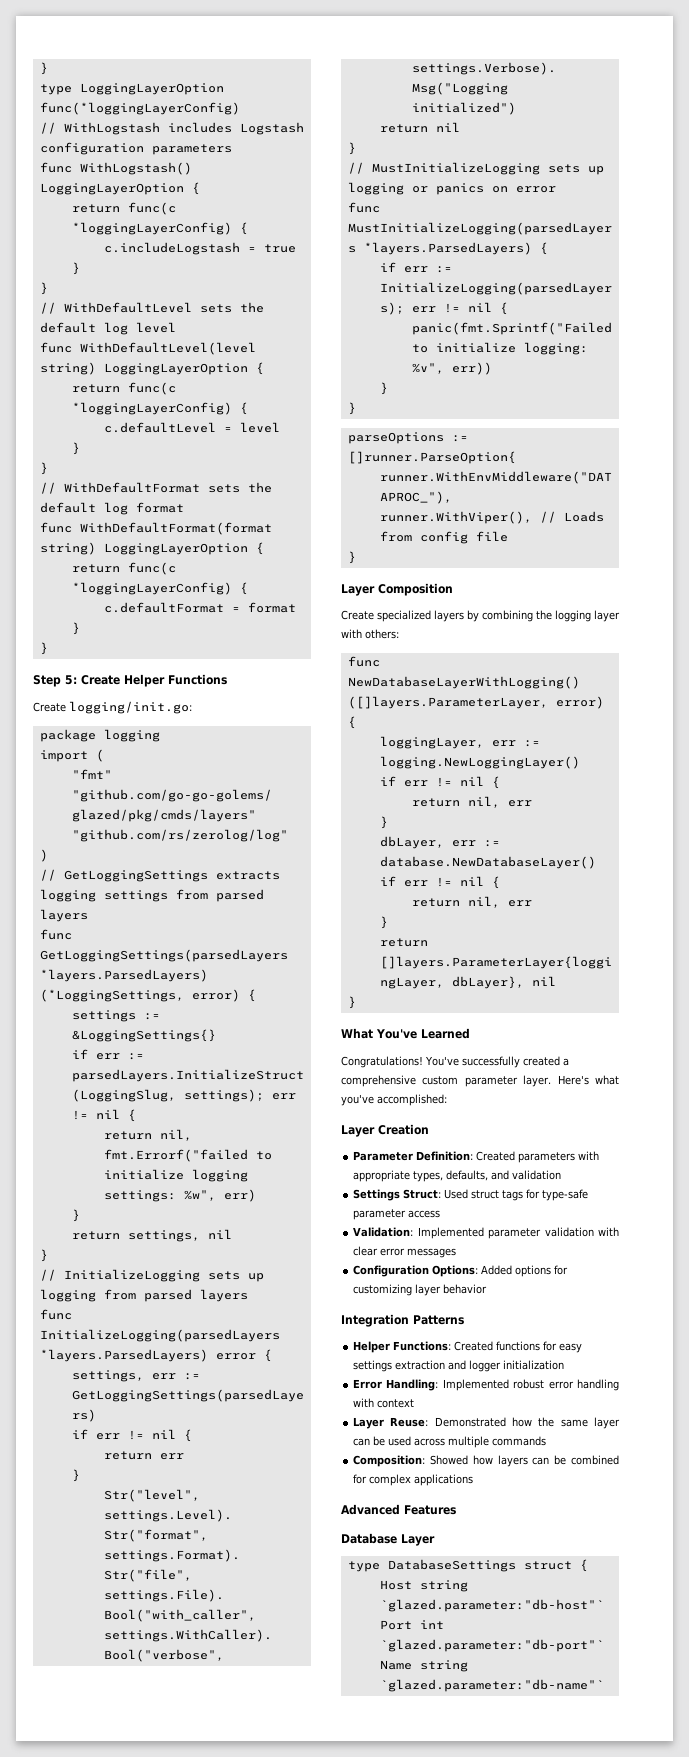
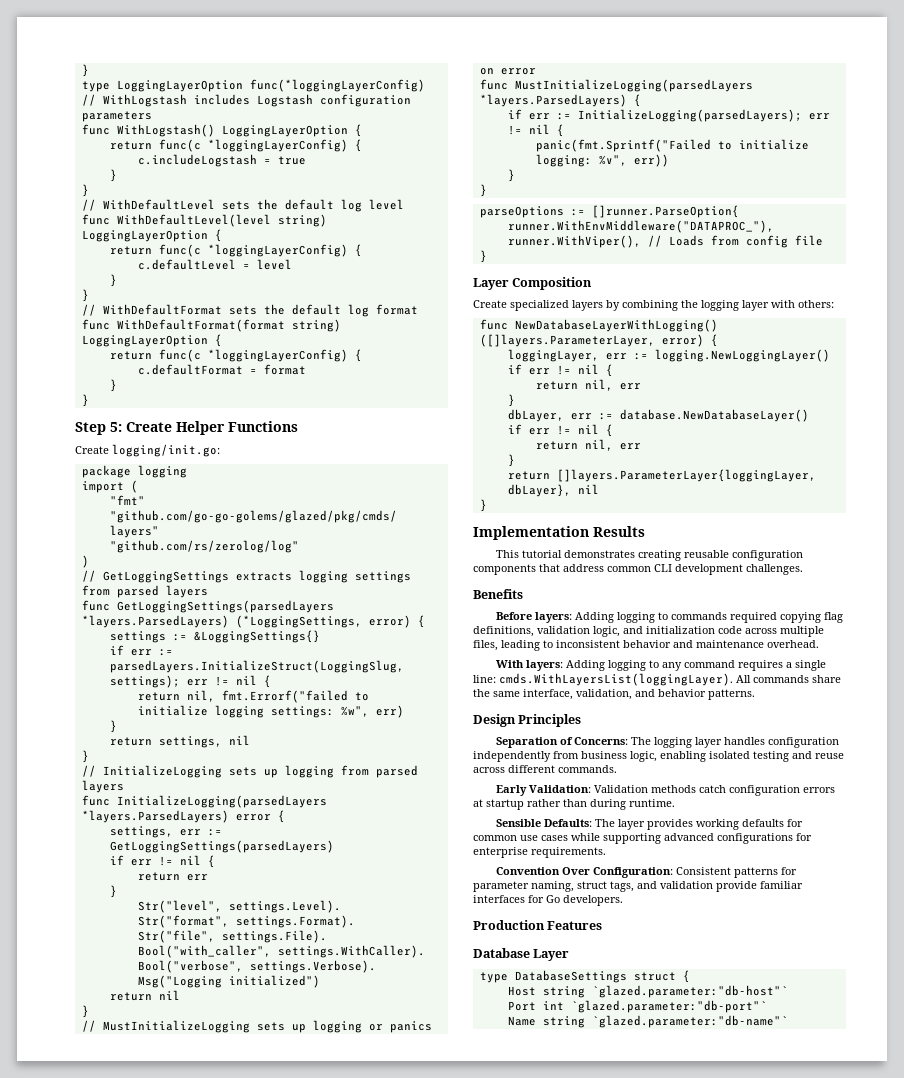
- What You've Learned
- Congratulations! You've successfully created a comprehensive custom parameter layer. Here's what you've accomplished:
- Layer Creation
- Parameter Definition: Created parameters with appropriate types, defaults, and validation
- Settings Struct: Used struct tags for type-safe parameter access
- Validation: Implemented parameter validation with clear error messages
- Configuration Options: Added options for customizing layer behavior
- Integration Patterns
- Helper Functions: Created functions for easy settings extraction and logger initialization
- Error Handling: Implemented robust error handling with context
- Layer Reuse: Demonstrated how the same layer can be used across multiple commands
- Composition: Showed how layers can be combined for complex applications
- Advanced Features
+ Implementation Results
+ This tutorial demonstrates creating reusable configuration components that address common CLI development challenges.
+ Benefits
+ Before layers: Adding logging to commands required copying flag definitions, validation logic, and initialization code across multiple files, leading to inconsistent behavior and maintenance overhead.
+ With layers: Adding logging to any command requires a single line: cmds.WithLayersList(loggingLayer). All commands share the same interface, validation, and behavior patterns.
+ Design Principles
+ Separation of Concerns: The logging layer handles configuration independently from business logic, enabling isolated testing and reuse across different commands.
+ Early Validation: Validation methods catch configuration errors at startup rather than during runtime.
+ Sensible Defaults: The layer provides working defaults for common use cases while supporting advanced configurations for enterprise requirements.
+ Convention Over Configuration: Consistent patterns for parameter naming, struct tags, and validation provide familiar interfaces for Go developers.
+ Production Features

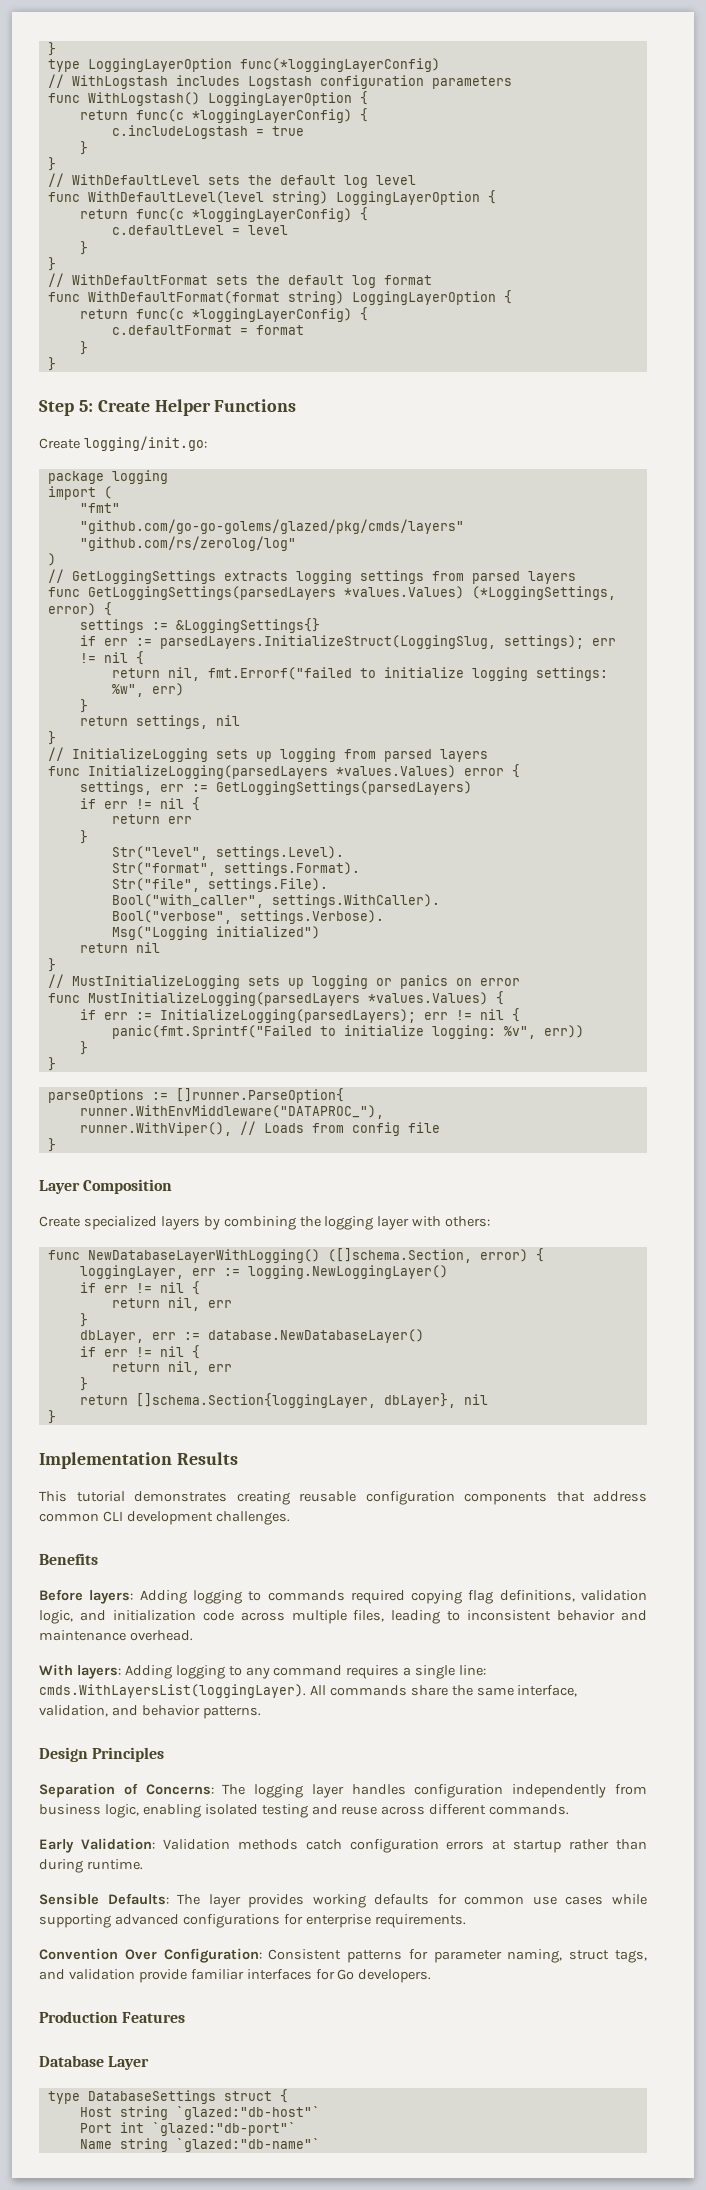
- func GetLoggingSettings(parsedLayers *layers.ParsedLayers) (*LoggingSettings, error) {
+ func GetLoggingSettings(parsedLayers *values.Values) (*LoggingSettings, error) {
- func InitializeLogging(parsedLayers *layers.ParsedLayers) error {
+ func InitializeLogging(parsedLayers *values.Values) error {
- func MustInitializeLogging(parsedLayers *layers.ParsedLayers) {
+ func MustInitializeLogging(parsedLayers *values.Values) {
- func NewDatabaseLayerWithLogging() ([]layers.ParameterLayer, error) {
+ func NewDatabaseLayerWithLogging() ([]schema.Section, error) {
- return []layers.ParameterLayer{loggingLayer, dbLayer}, nil
+ return []schema.Section{loggingLayer, dbLayer}, nil
- Host string `glazed.parameter:"db-host"`
+ Host string `glazed:"db-host"`
- Port int `glazed.parameter:"db-port"`
+ Port int `glazed:"db-port"`
- Name string `glazed.parameter:"db-name"`
+ Name string `glazed:"db-name"`

